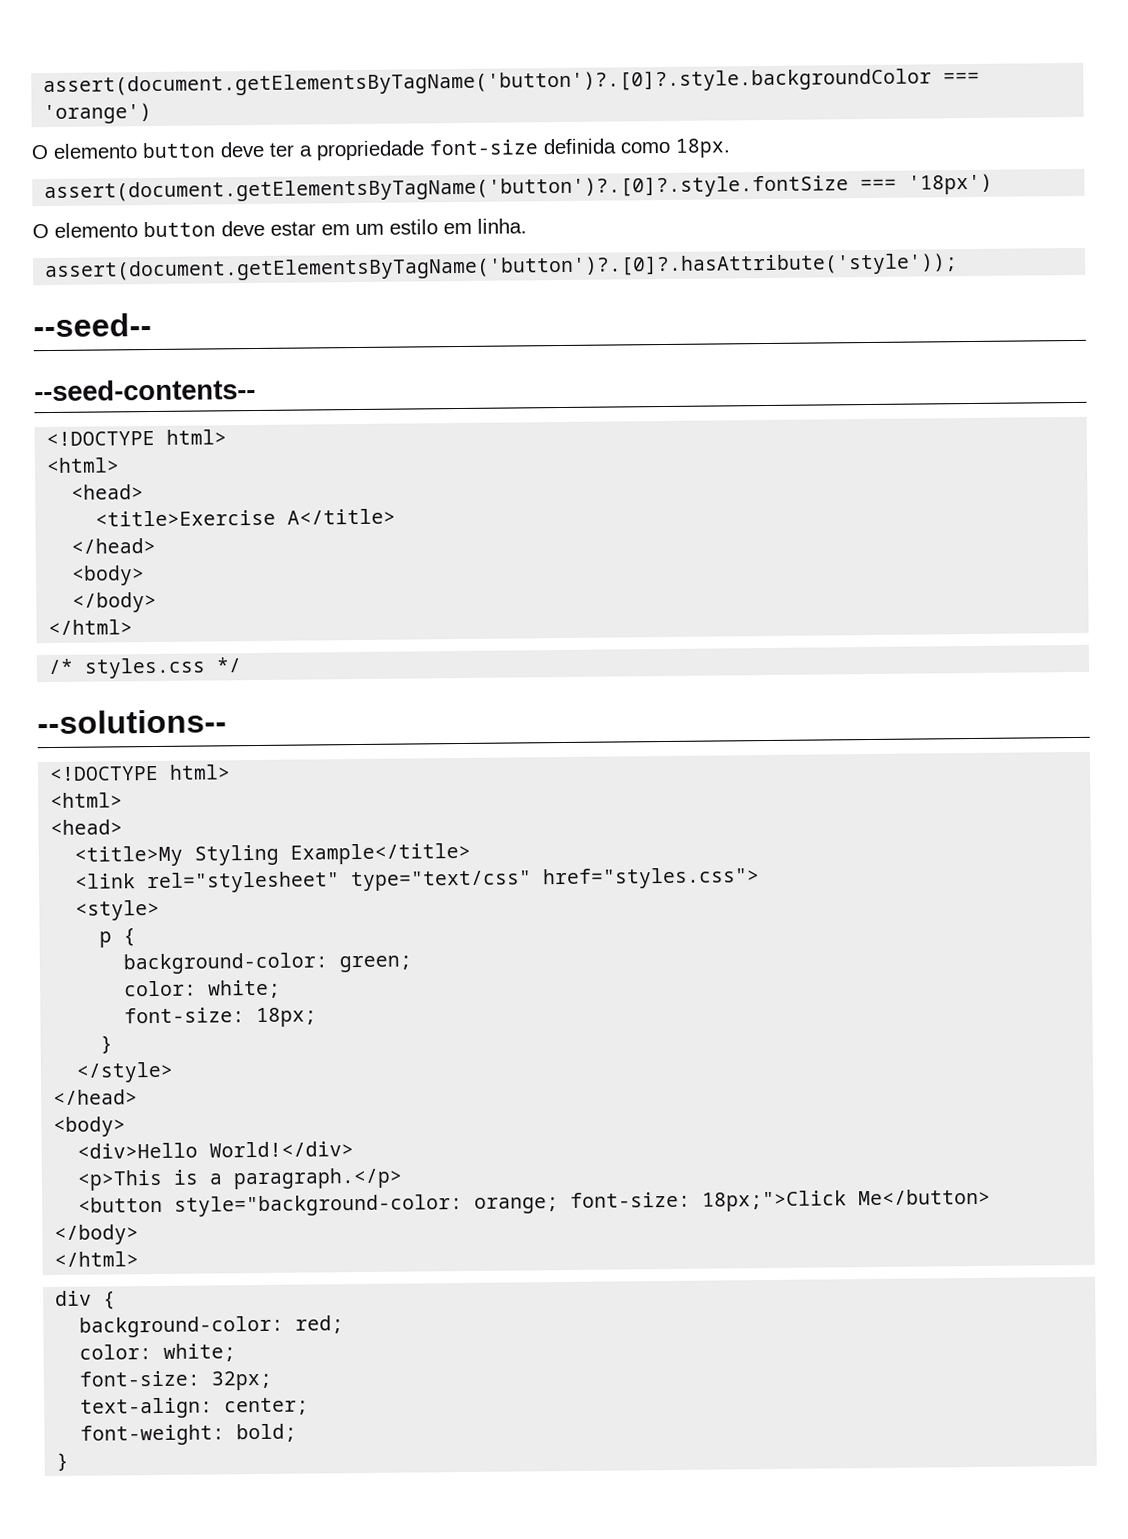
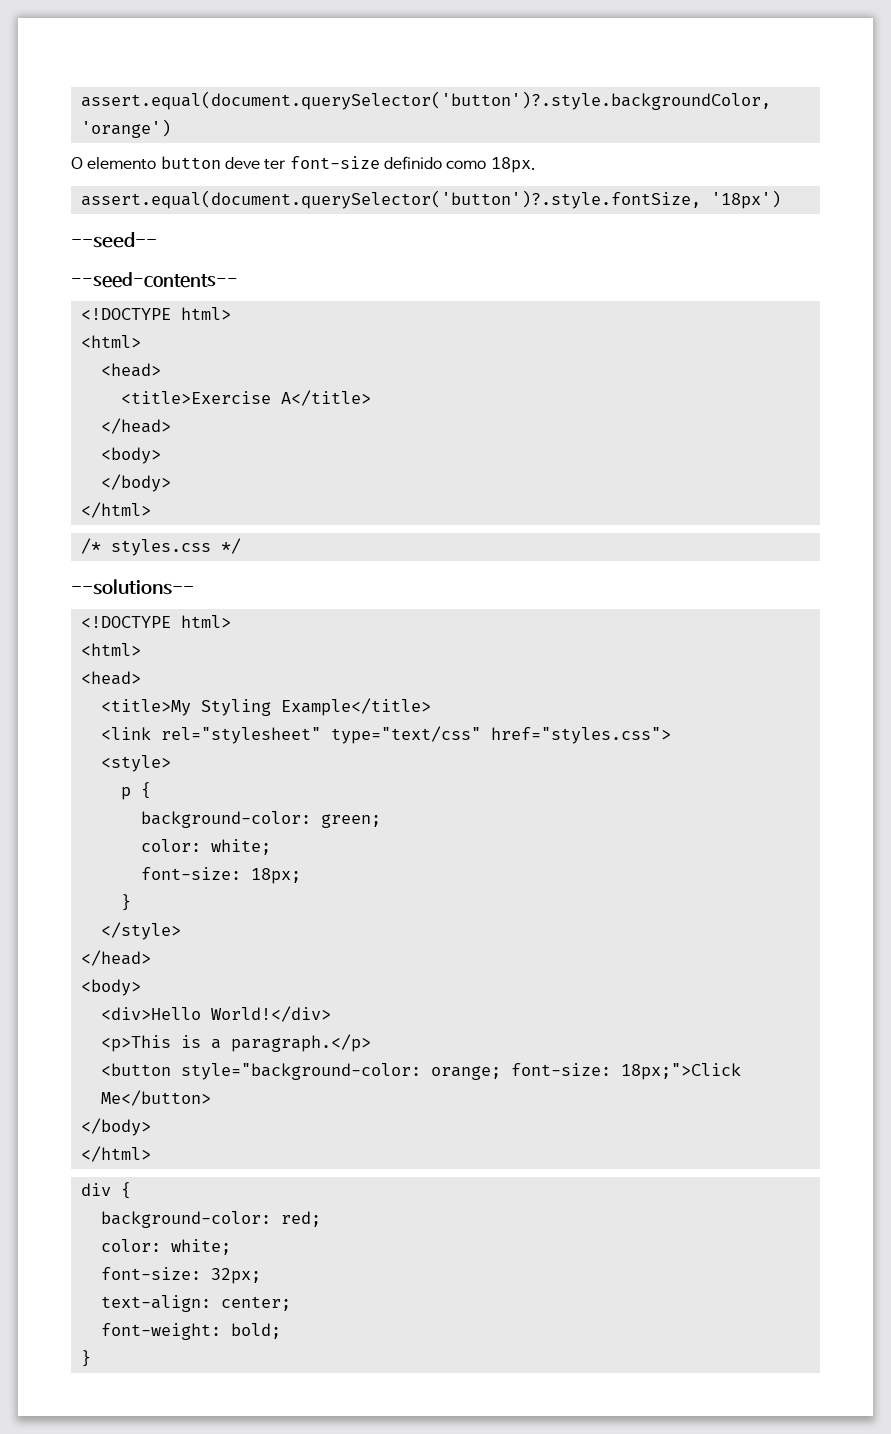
- assert(document.getElementsByTagName('button')?.[0]?.style.backgroundColor === 'orange')
+ assert.equal(document.querySelector('button')?.style.backgroundColor, 'orange')
- O elemento button deve ter a propriedade font-size definida como 18px.
+ O elemento button deve ter font-size definido como 18px.
- assert(document.getElementsByTagName('button')?.[0]?.style.fontSize === '18px')
+ assert.equal(document.querySelector('button')?.style.fontSize, '18px')
- O elemento button deve estar em um estilo em linha.
- assert(document.getElementsByTagName('button')?.[0]?.hasAttribute('style'));

